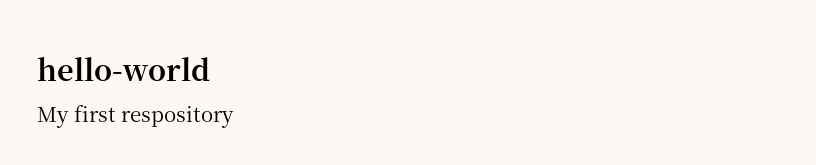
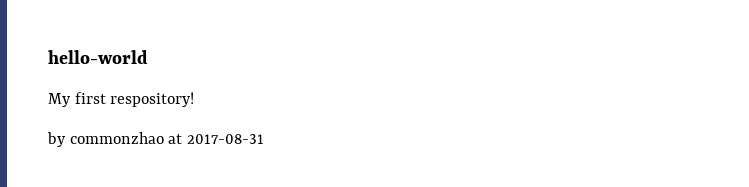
- My first respository
+ My first respository!
+ by commonzhao at 2017-08-31

